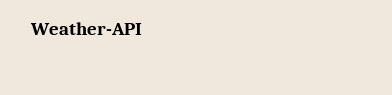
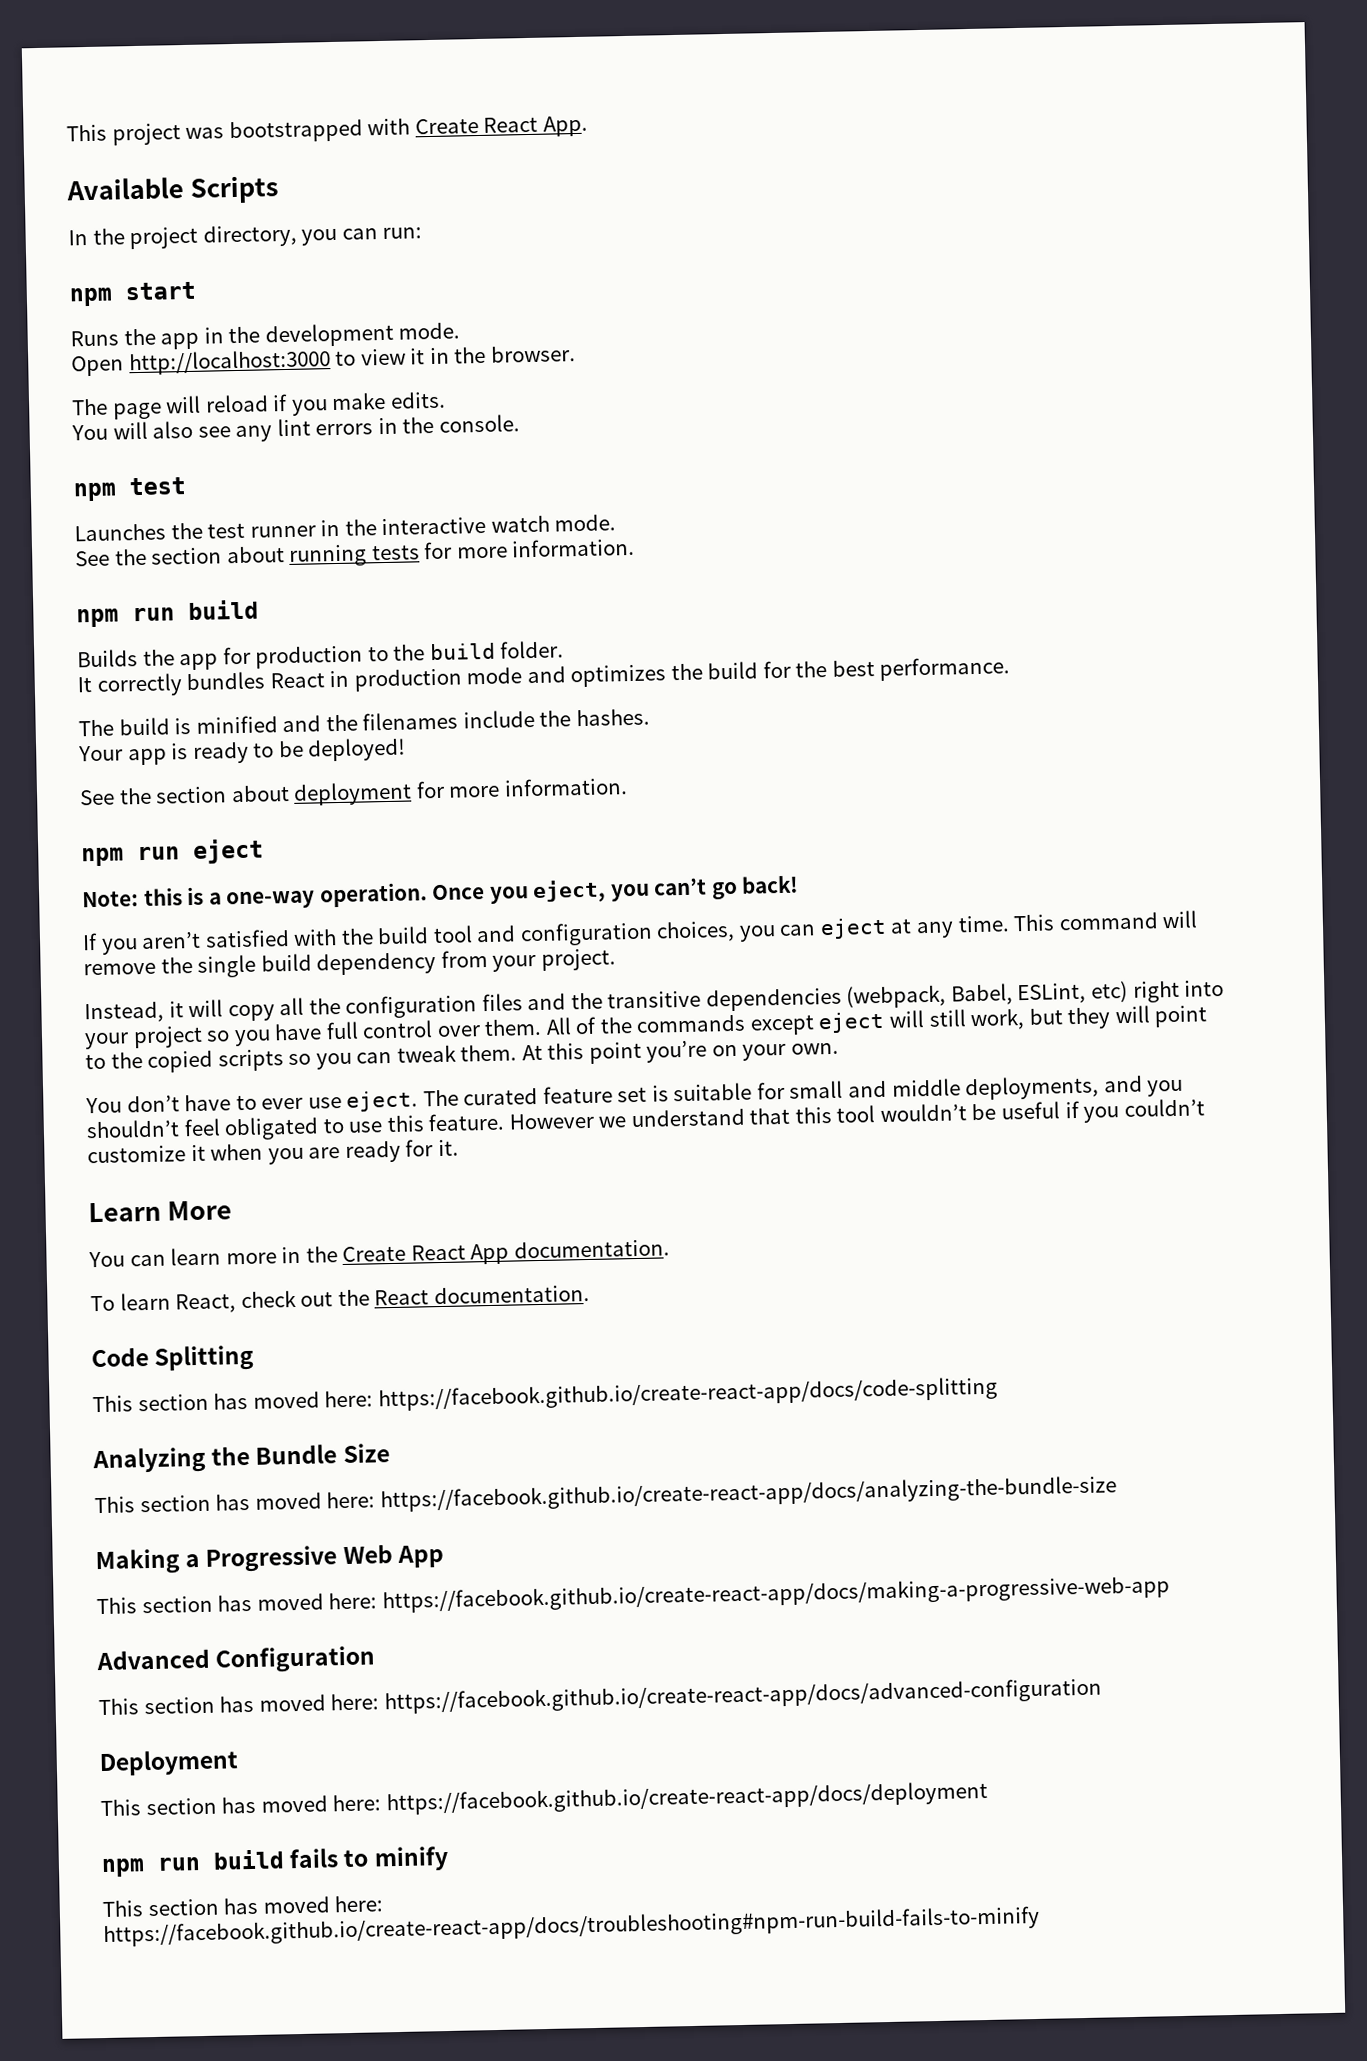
- Weather-API
+ This project was bootstrapped with Create React App.
+ Available Scripts
+ In the project directory, you can run:
+ npm start
+ Runs the app in the development mode.
+ Open http://localhost:3000 to view it in the browser.
+ The page will reload if you make edits.
+ You will also see any lint errors in the console.
+ npm test
+ Launches the test runner in the interactive watch mode.
+ See the section about running tests for more information.
+ npm run build
+ Builds the app for production to the build folder.
+ It correctly bundles React in production mode and optimizes the build for the best performance.
+ The build is minified and the filenames include the hashes.
+ Your app is ready to be deployed!
+ See the section about deployment for more information.
+ npm run eject
+ Note: this is a one-way operation. Once you eject, you can’t go back!
+ If you aren’t satisfied with the build tool and configuration choices, you can eject at any time. This command will remove the single build dependency from your project.
+ Instead, it will copy all the configuration files and the transitive dependencies (webpack, Babel, ESLint, etc) right into your project so you have full control over them. All of the commands except eject will still work, but they will point to the copied scripts so you can tweak them. At this point you’re on your own.
+ You don’t have to ever use eject. The curated feature set is suitable for small and middle deployments, and you shouldn’t feel obligated to use this feature. However we understand that this tool wouldn’t be useful if you couldn’t customize it when you are ready for it.
+ Learn More
+ You can learn more in the Create React App documentation.
+ To learn React, check out the React documentation.
+ Code Splitting
+ This section has moved here: https://facebook.github.io/create-react-app/docs/code-splitting
+ Analyzing the Bundle Size
+ This section has moved here: https://facebook.github.io/create-react-app/docs/analyzing-the-bundle-size
+ Making a Progressive Web App
+ This section has moved here: https://facebook.github.io/create-react-app/docs/making-a-progressive-web-app
+ Advanced Configuration
+ This section has moved here: https://facebook.github.io/create-react-app/docs/advanced-configuration
+ Deployment
+ This section has moved here: https://facebook.github.io/create-react-app/docs/deployment
+ npm run build fails to minify
+ This section has moved here: https://facebook.github.io/create-react-app/docs/troubleshooting#npm-run-build-fails-to-minify

